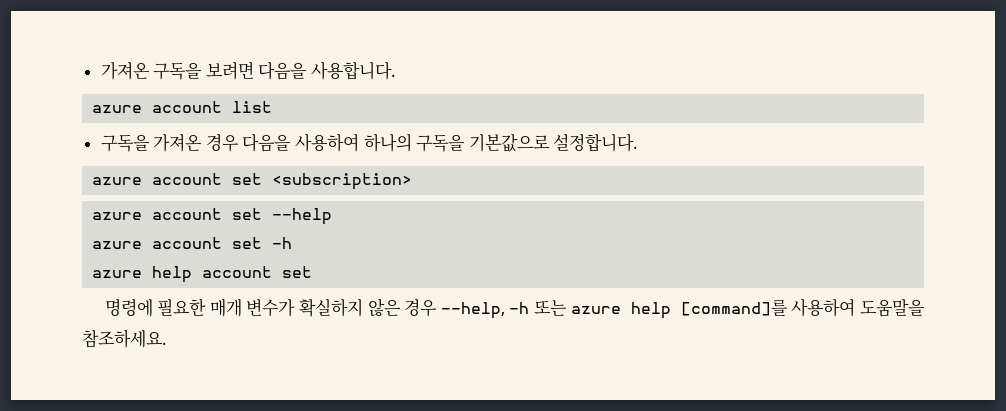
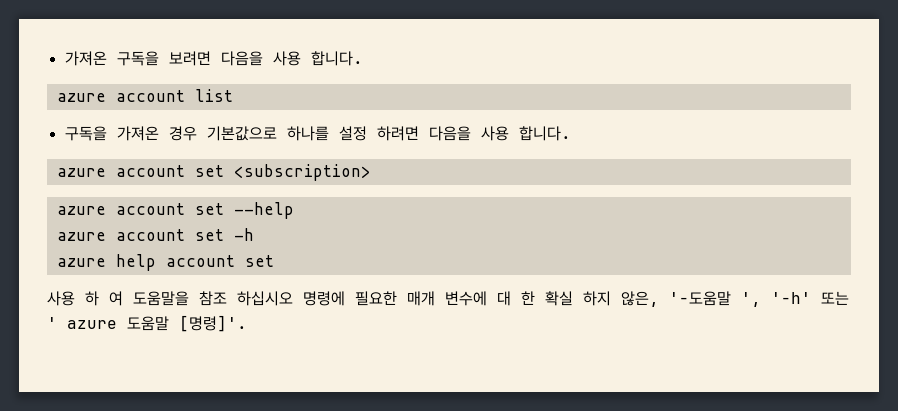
- 가져온 구독을 보려면 다음을 사용합니다.
+ 가져온 구독을 보려면 다음을 사용 합니다.
- 구독을 가져온 경우 다음을 사용하여 하나의 구독을 기본값으로 설정합니다.
+ 구독을 가져온 경우 기본값으로 하나를 설정 하려면 다음을 사용 합니다.
- 명령에 필요한 매개 변수가 확실하지 않은 경우 --help, -h 또는 azure help [command]를 사용하여 도움말을 참조하세요.
+ 사용 하 여 도움말을 참조 하십시오 명령에 필요한 매개 변수에 대 한 확실 하지 않은, '-도움말 ', '-h' 또는 ' azure 도움말 [명령]'.

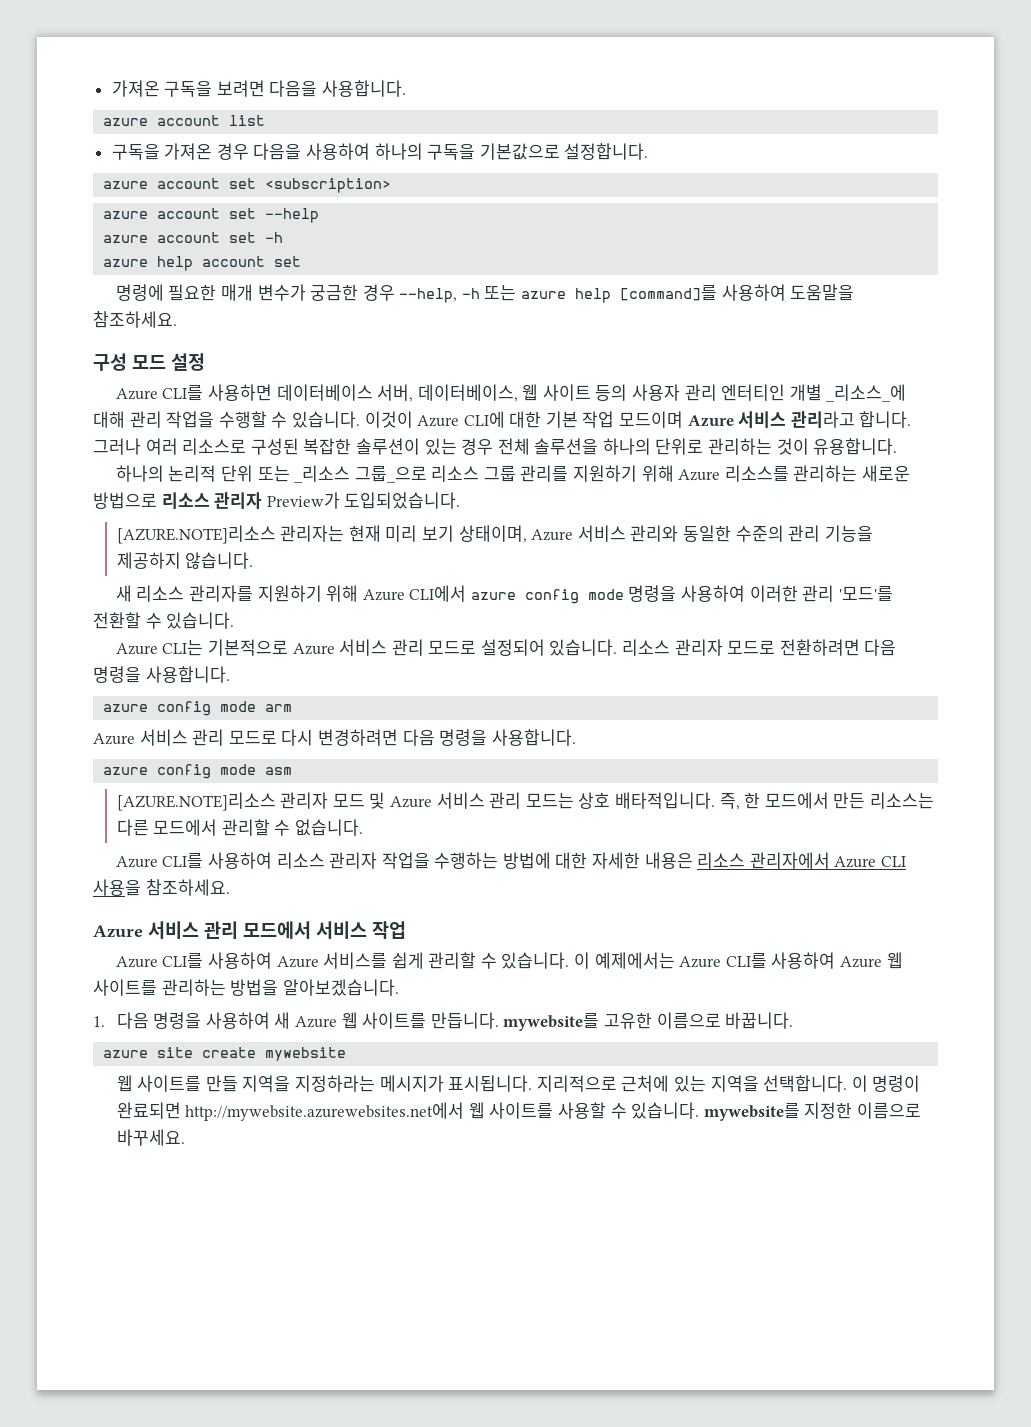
- 가져온 구독을 보려면 다음을 사용 합니다.
+ 가져온 구독을 보려면 다음을 사용합니다.
- 구독을 가져온 경우 기본값으로 하나를 설정 하려면 다음을 사용 합니다.
+ 구독을 가져온 경우 다음을 사용하여 하나의 구독을 기본값으로 설정합니다.
- 사용 하 여 도움말을 참조 하십시오 명령에 필요한 매개 변수에 대 한 확실 하지 않은, '-도움말 ', '-h' 또는 ' azure 도움말 [명령]'.
+ 명령에 필요한 매개 변수가 궁금한 경우 --help, -h 또는 azure help [command]를 사용하여 도움말을 참조하세요.
+ 구성 모드 설정
+ Azure CLI를 사용하면 데이터베이스 서버, 데이터베이스, 웹 사이트 등의 사용자 관리 엔터티인 개별 _리소스_에 대해 관리 작업을 수행할 수 있습니다. 이것이 Azure CLI에 대한 기본 작업 모드이며 Azure 서비스 관리라고 합니다. 그러나 여러 리소스로 구성된 복잡한 솔루션이 있는 경우 전체 솔루션을 하나의 단위로 관리하는 것이 유용합니다.
+ 하나의 논리적 단위 또는 _리소스 그룹_으로 리소스 그룹 관리를 지원하기 위해 Azure 리소스를 관리하는 새로운 방법으로 리소스 관리자 Preview가 도입되었습니다.
+ [AZURE.NOTE]리소스 관리자는 현재 미리 보기 상태이며, Azure 서비스 관리와 동일한 수준의 관리 기능을 제공하지 않습니다.
+ 새 리소스 관리자를 지원하기 위해 Azure CLI에서 azure config mode 명령을 사용하여 이러한 관리 '모드'를 전환할 수 있습니다.
+ Azure CLI는 기본적으로 Azure 서비스 관리 모드로 설정되어 있습니다. 리소스 관리자 모드로 전환하려면 다음 명령을 사용합니다.
+ azure config mode arm
+ Azure 서비스 관리 모드로 다시 변경하려면 다음 명령을 사용합니다.
+ azure config mode asm
+ [AZURE.NOTE]리소스 관리자 모드 및 Azure 서비스 관리 모드는 상호 배타적입니다. 즉, 한 모드에서 만든 리소스는 다른 모드에서 관리할 수 없습니다.
+ Azure CLI를 사용하여 리소스 관리자 작업을 수행하는 방법에 대한 자세한 내용은 리소스 관리자에서 Azure CLI 사용을 참조하세요.
+ Azure 서비스 관리 모드에서 서비스 작업
+ Azure CLI를 사용하여 Azure 서비스를 쉽게 관리할 수 있습니다. 이 예제에서는 Azure CLI를 사용하여 Azure 웹 사이트를 관리하는 방법을 알아보겠습니다.
+ 1. 다음 명령을 사용하여 새 Azure 웹 사이트를 만듭니다. mywebsite를 고유한 이름으로 바꿉니다.
+ azure site create mywebsite
+ 웹 사이트를 만들 지역을 지정하라는 메시지가 표시됩니다. 지리적으로 근처에 있는 지역을 선택합니다. 이 명령이 완료되면 http://mywebsite.azurewebsites.net에서 웹 사이트를 사용할 수 있습니다. mywebsite를 지정한 이름으로 바꾸세요.

